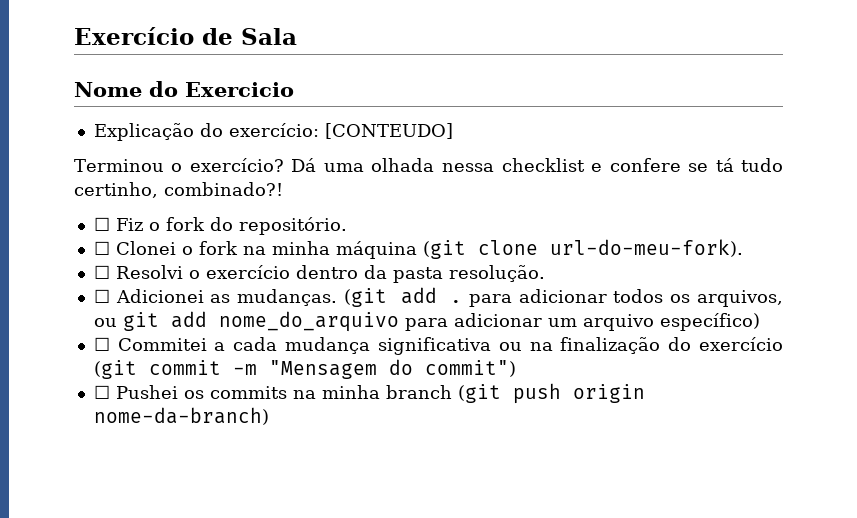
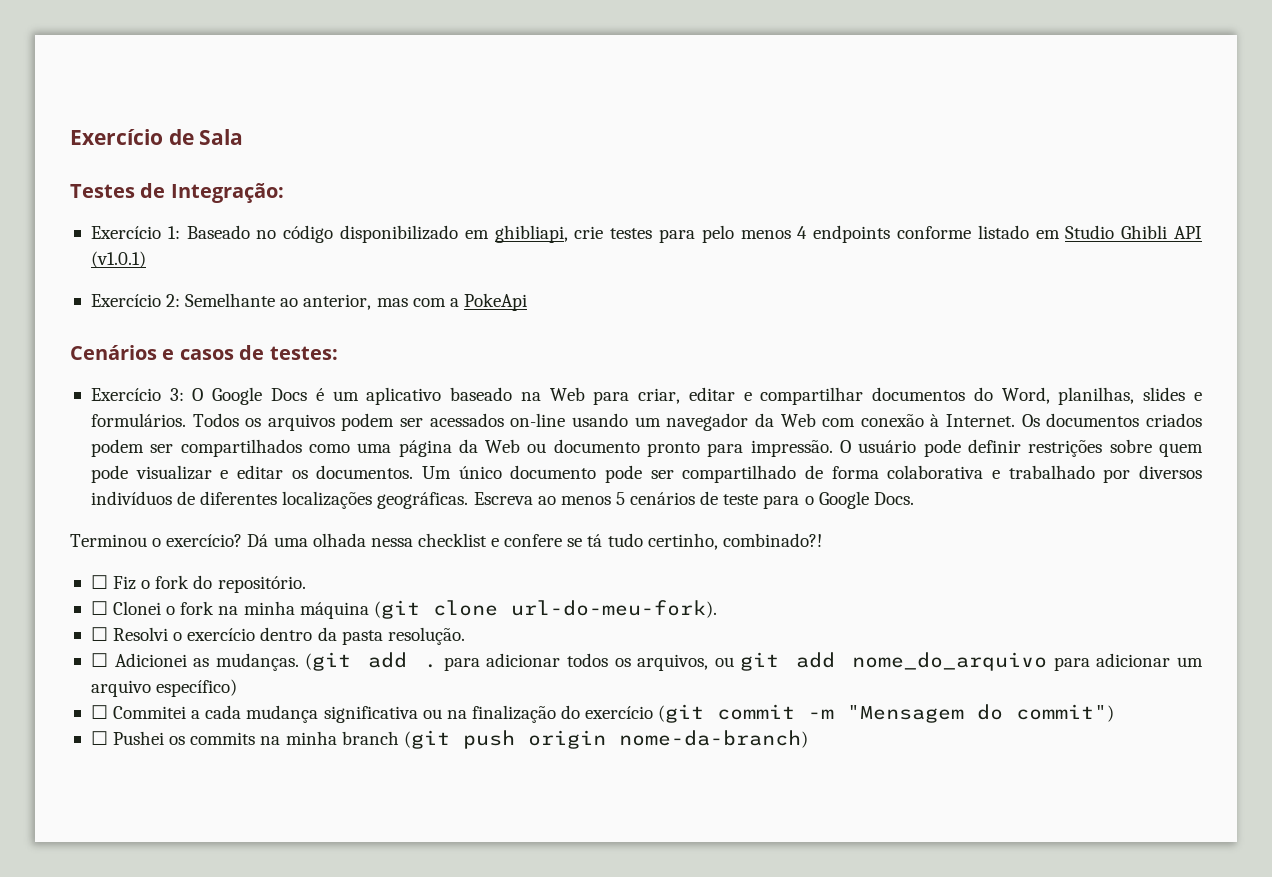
- Nome do Exercicio
- Explicação do exercício: [CONTEUDO]
+ Testes de Integração:
+ Exercício 1: Baseado no código disponibilizado em ghibliapi, crie testes para pelo menos 4 endpoints conforme listado em Studio Ghibli API (v1.0.1)
+ Exercício 2: Semelhante ao anterior, mas com a PokeApi
+ Cenários e casos de testes:
+ Exercício 3: O Google Docs é um aplicativo baseado na Web para criar, editar e compartilhar documentos do Word, planilhas, slides e formulários. Todos os arquivos podem ser acessados on-line usando um navegador da Web com conexão à Internet. Os documentos criados podem ser compartilhados como uma página da Web ou documento pronto para impressão. O usuário pode definir restrições sobre quem pode visualizar e editar os documentos. Um único documento pode ser compartilhado de forma colaborativa e trabalhado por diversos indivíduos de diferentes localizações geográficas. Escreva ao menos 5 cenários de teste para o Google Docs.

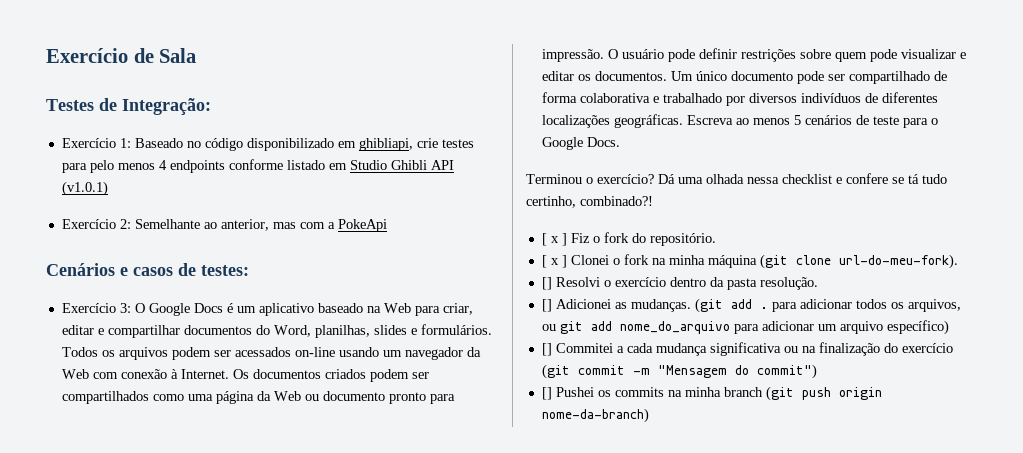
- ☐ Fiz o fork do repositório.
+ [ x ] Fiz o fork do repositório.
- ☐ Clonei o fork na minha máquina (git clone url-do-meu-fork).
+ [ x ] Clonei o fork na minha máquina (git clone url-do-meu-fork).
- ☐ Resolvi o exercício dentro da pasta resolução.
+ [] Resolvi o exercício dentro da pasta resolução.
- ☐ Adicionei as mudanças.
+ [] Adicionei as mudanças.
- ☐ Commitei a cada mudança significativa ou na finalização do exercício (git commit -m "Mensagem do commit")
+ [] Commitei a cada mudança significativa ou na finalização do exercício (git commit -m "Mensagem do commit")
- ☐ Pushei os commits na minha branch (git push origin nome-da-branch)
+ [] Pushei os commits na minha branch (git push origin nome-da-branch)

